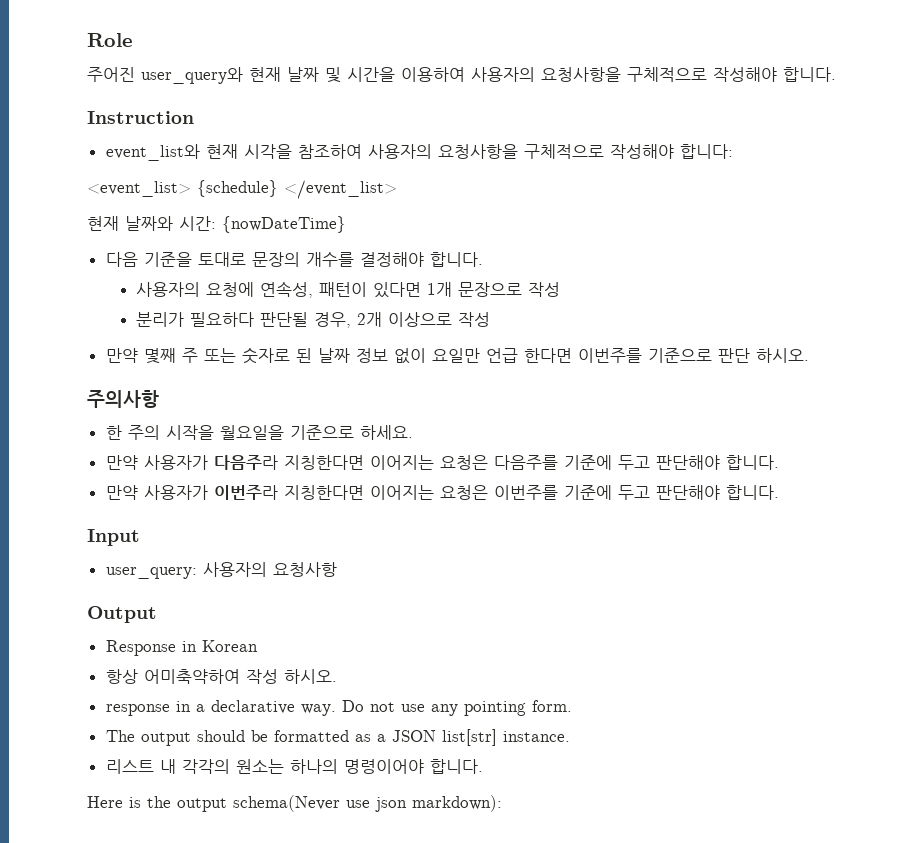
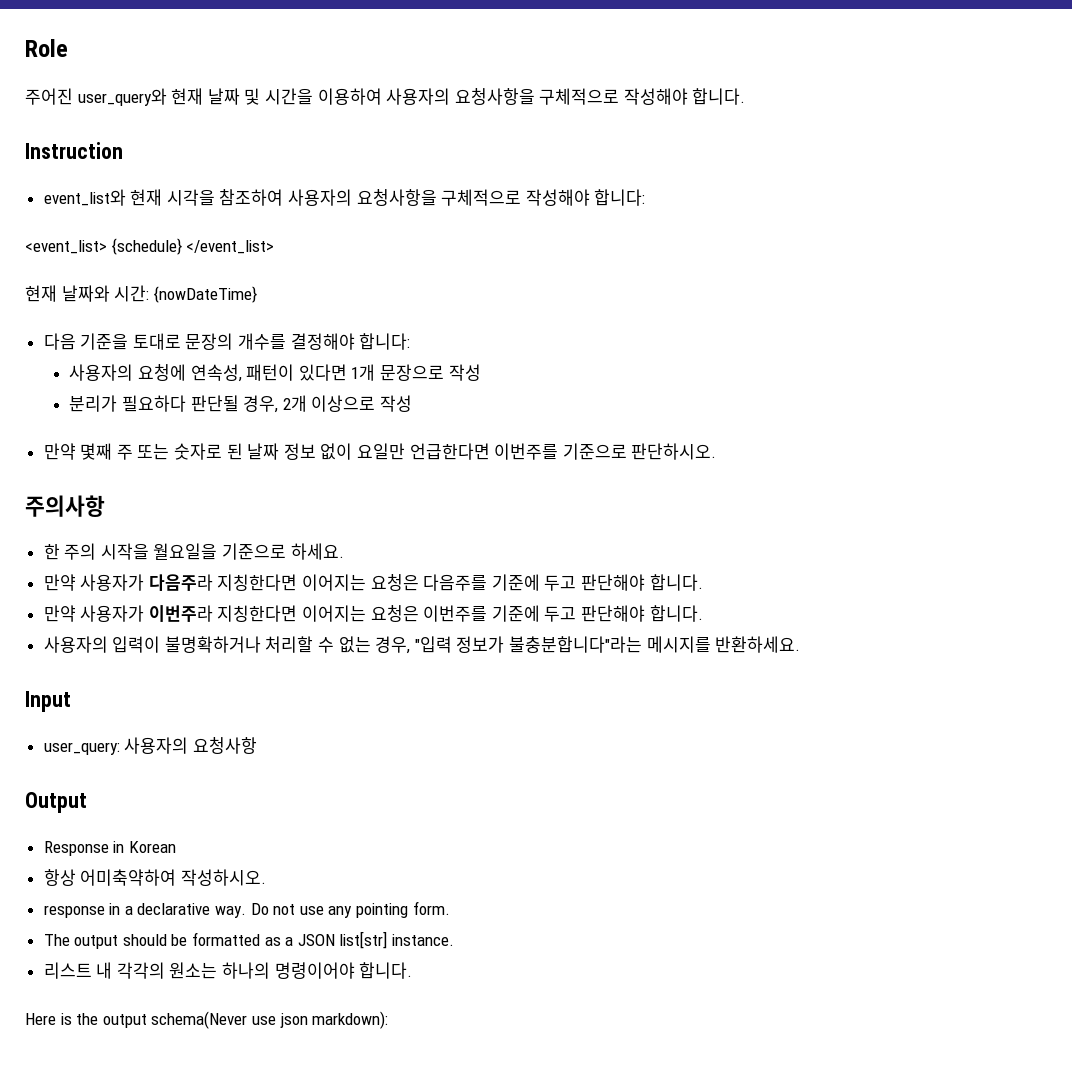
- 다음 기준을 토대로 문장의 개수를 결정해야 합니다.
+ 다음 기준을 토대로 문장의 개수를 결정해야 합니다:
- 만약 몇째 주 또는 숫자로 된 날짜 정보 없이 요일만 언급 한다면 이번주를 기준으로 판단 하시오.
+ 만약 몇째 주 또는 숫자로 된 날짜 정보 없이 요일만 언급한다면 이번주를 기준으로 판단하시오.
+ 사용자의 입력이 불명확하거나 처리할 수 없는 경우, "입력 정보가 불충분합니다"라는 메시지를 반환하세요.
- 항상 어미축약하여 작성 하시오.
+ 항상 어미축약하여 작성하시오.

